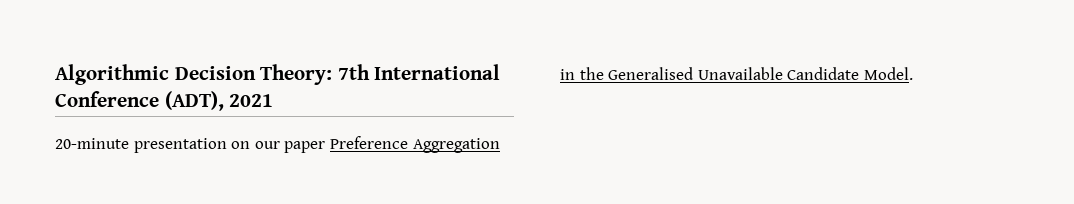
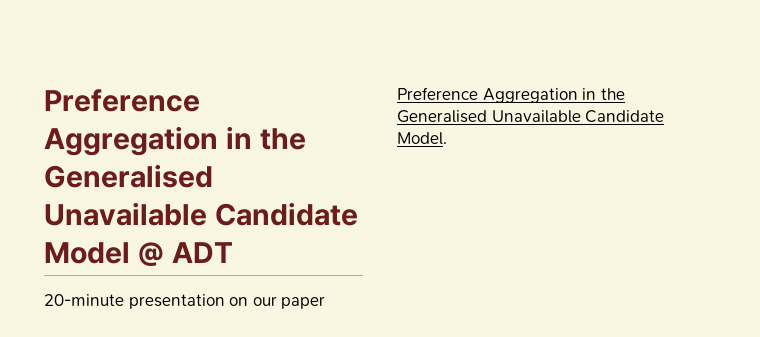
- Algorithmic Decision Theory: 7th International Conference (ADT), 2021
+ Preference Aggregation in the Generalised Unavailable Candidate Model @ ADT

